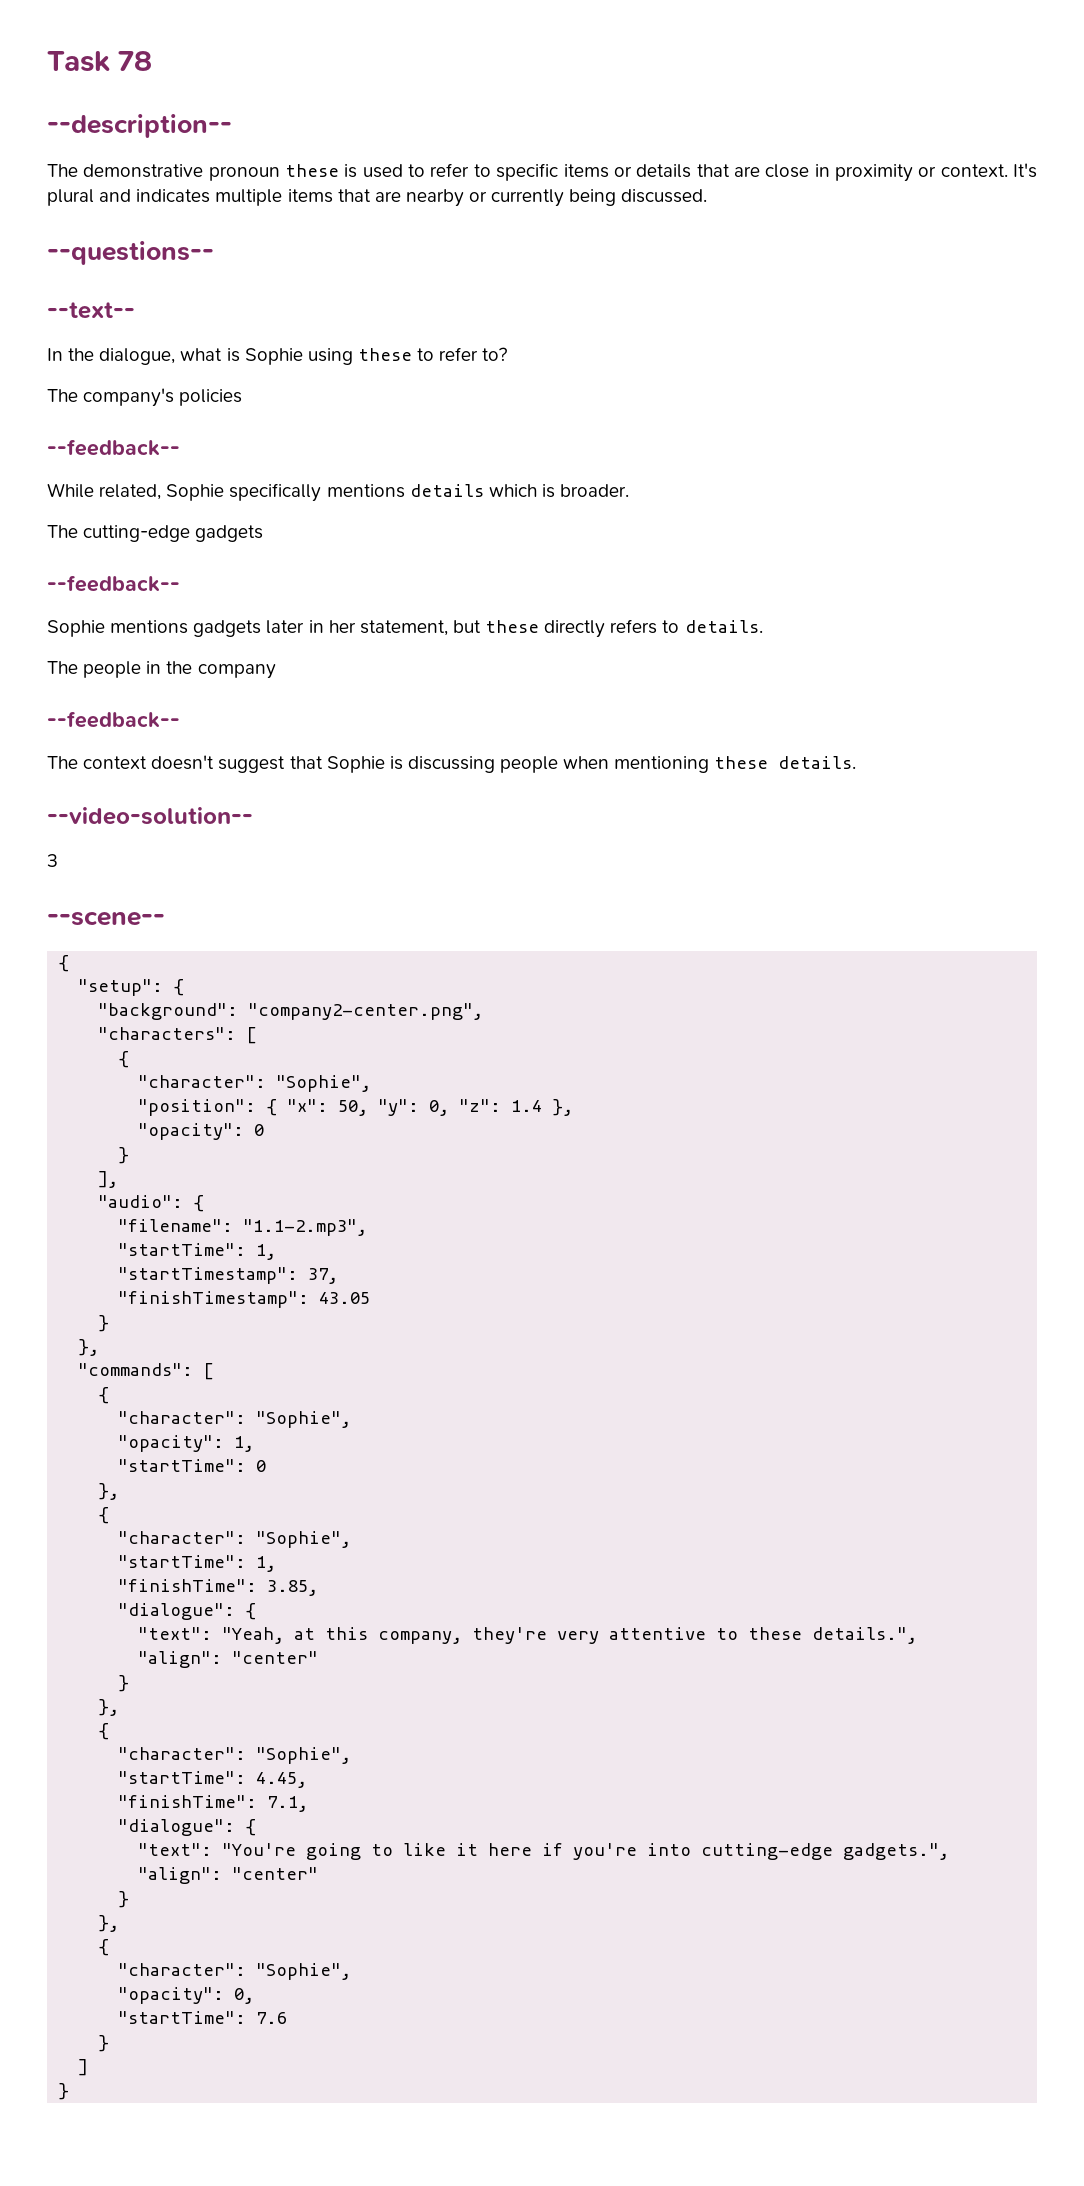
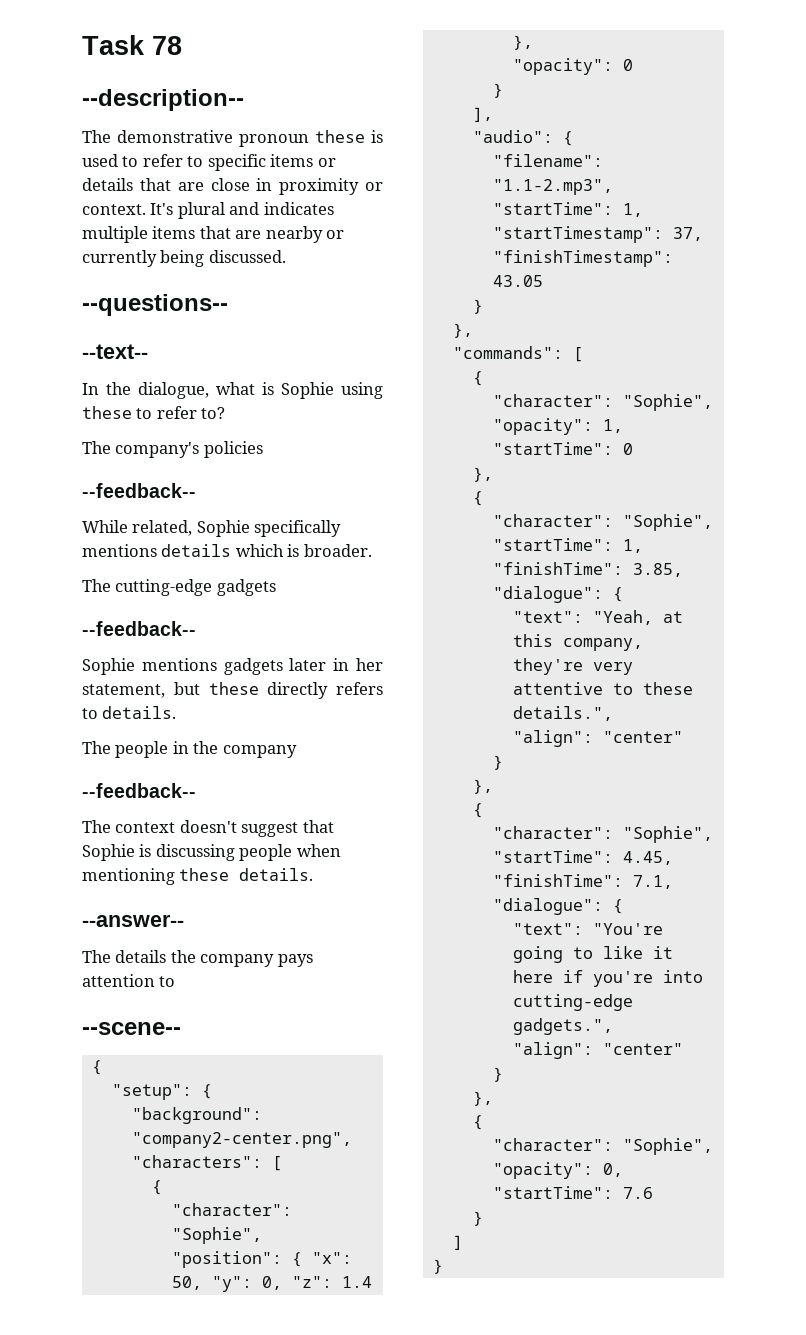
- --video-solution--
- 3
+ --answer--
+ The details the company pays attention to

